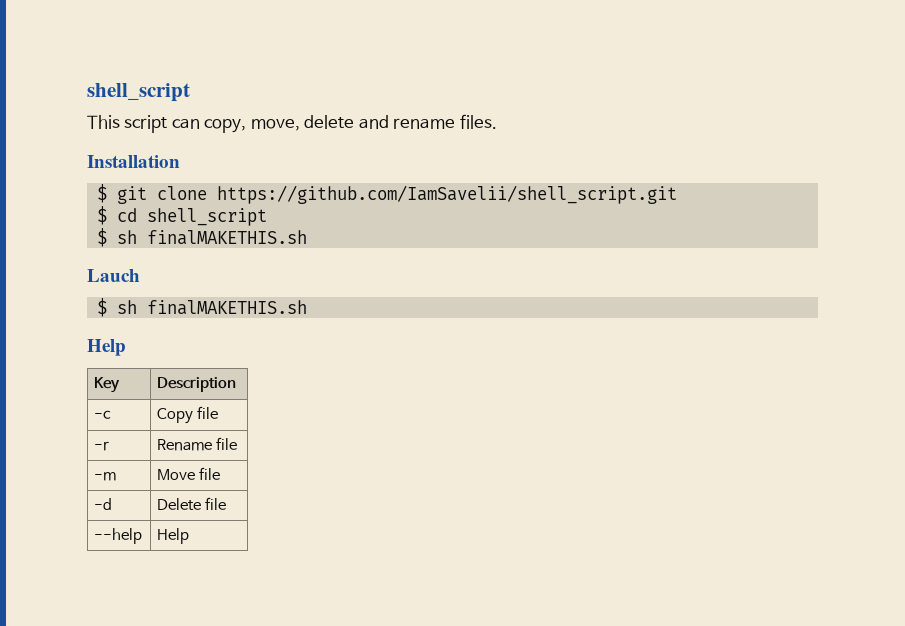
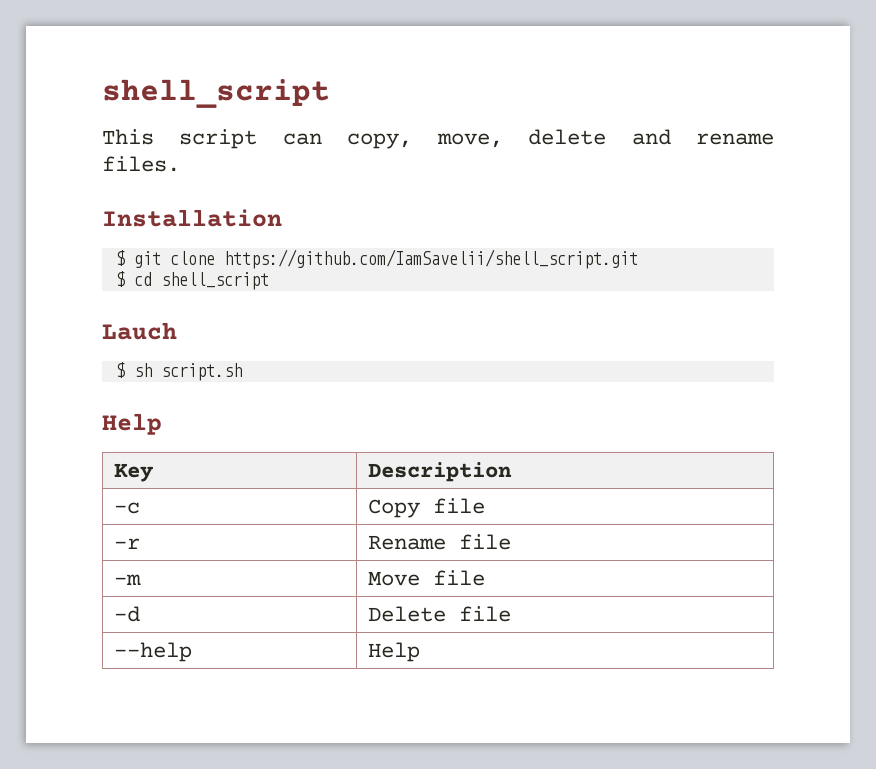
  $ cd shell_script
- $ sh finalMAKETHIS.sh
  Lauch
- $ sh finalMAKETHIS.sh
+ $ sh script.sh

